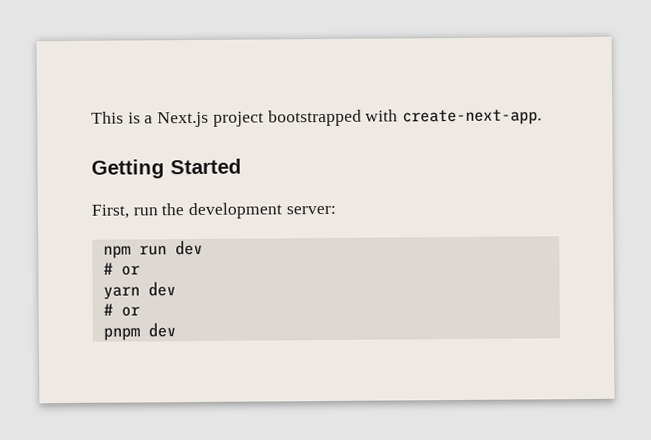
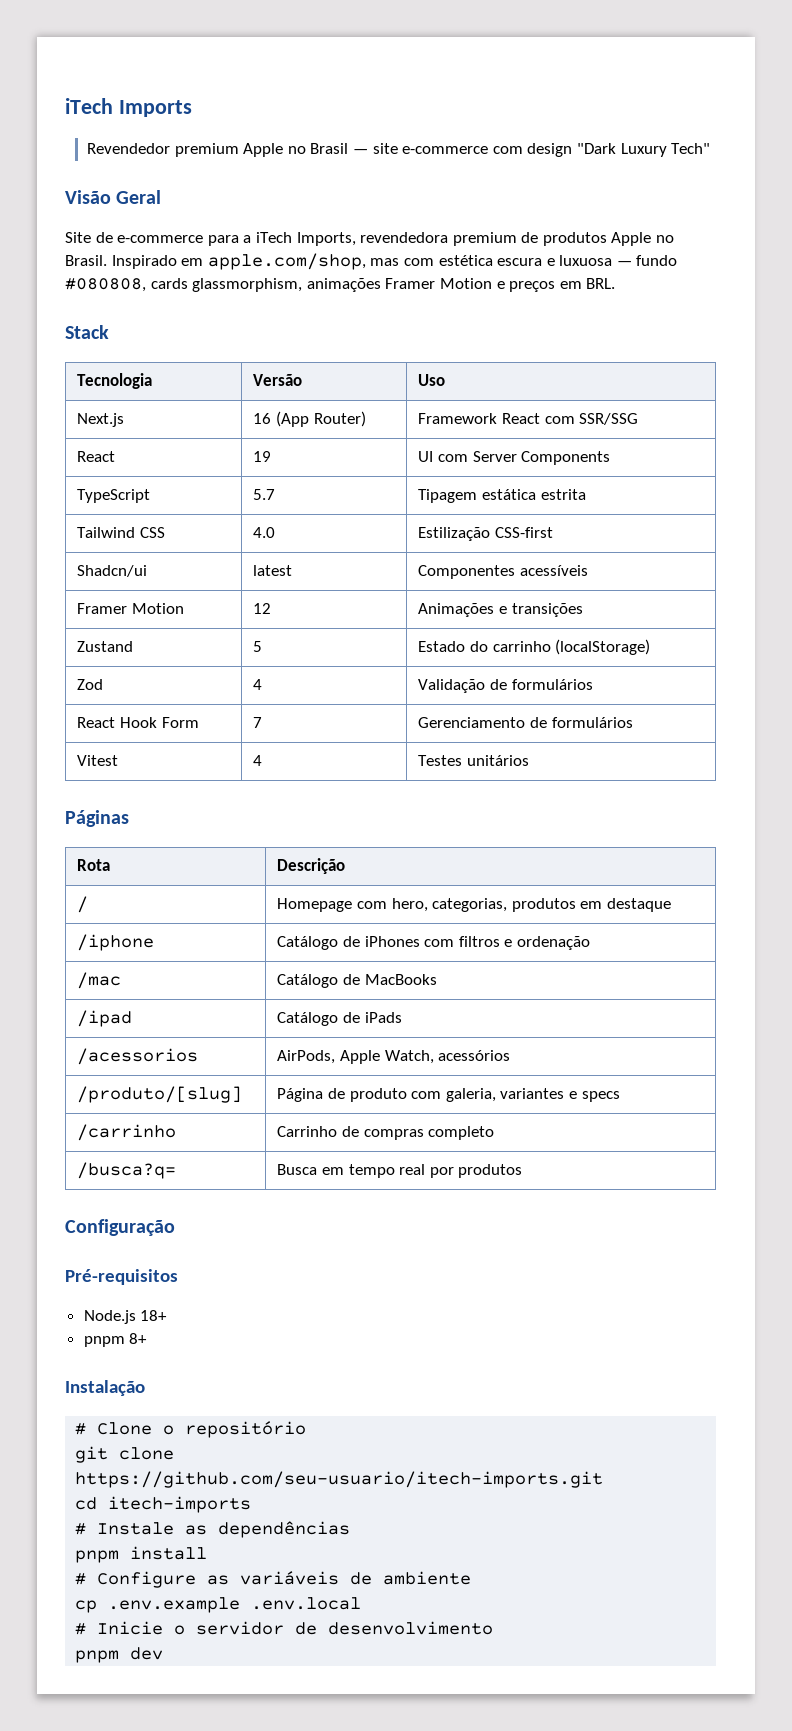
- This is a Next.js project bootstrapped with create-next-app.
- Getting Started
- First, run the development server:
- npm run dev
- # or
- yarn dev
- # or
+ iTech Imports
+ Revendedor premium Apple no Brasil — site e-commerce com design "Dark Luxury Tech"
+ Visão Geral
+ Site de e-commerce para a iTech Imports, revendedora premium de produtos Apple no Brasil. Inspirado em apple.com/shop, mas com estética escura e luxuosa — fundo #080808, cards glassmorphism, animações Framer Motion e preços em BRL.
+ Stack
+ Tecnologia | Versão | Uso
+ Next.js | 16 (App Router) | Framework React com SSR/SSG
+ React | 19 | UI com Server Components
+ TypeScript | 5.7 | Tipagem estática estrita
+ Tailwind CSS | 4.0 | Estilização CSS-first
+ Shadcn/ui | latest | Componentes acessíveis
+ Framer Motion | 12 | Animações e transições
+ Zustand | 5 | Estado do carrinho (localStorage)
+ Zod | 4 | Validação de formulários
+ React Hook Form | 7 | Gerenciamento de formulários
+ Vitest | 4 | Testes unitários
+ Páginas
+ Rota | Descrição
+ / | Homepage com hero, categorias, produtos em destaque
+ /iphone | Catálogo de iPhones com filtros e ordenação
+ /mac | Catálogo de MacBooks
+ /ipad | Catálogo de iPads
+ /acessorios | AirPods, Apple Watch, acessórios
+ /produto/[slug] | Página de produto com galeria, variantes e specs
+ /carrinho | Carrinho de compras completo
+ /busca?q= | Busca em tempo real por produtos
+ Configuração
+ Pré-requisitos
+ Node.js 18+
+ pnpm 8+
+ Instalação
+ # Clone o repositório
+ git clone https://github.com/seu-usuario/itech-imports.git
+ cd itech-imports
+ # Instale as dependências
+ pnpm install
+ # Configure as variáveis de ambiente
+ cp .env.example .env.local
+ # Inicie o servidor de desenvolvimento

